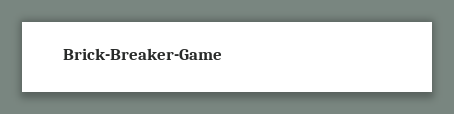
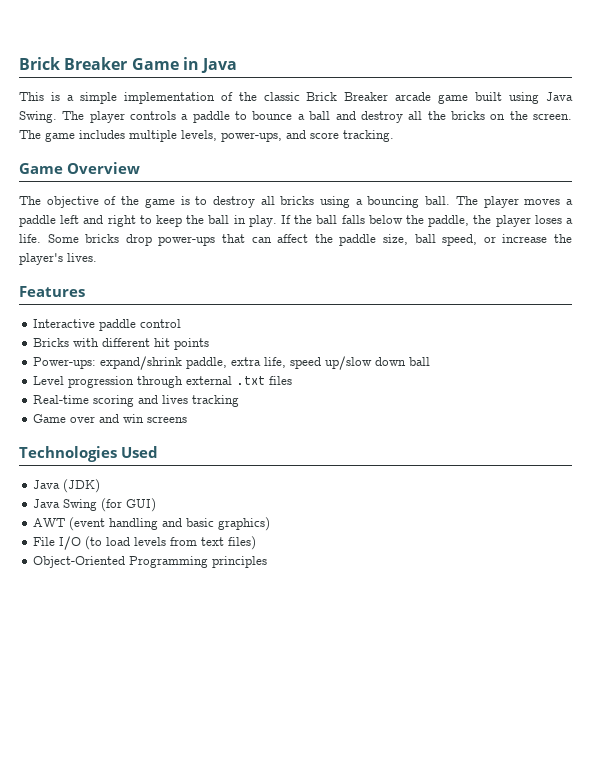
- Brick-Breaker-Game
+ Brick Breaker Game in Java
+ This is a simple implementation of the classic Brick Breaker arcade game built using Java Swing. The player controls a paddle to bounce a ball and destroy all the bricks on the screen. The game includes multiple levels, power-ups, and score tracking.
+ Game Overview
+ The objective of the game is to destroy all bricks using a bouncing ball. The player moves a paddle left and right to keep the ball in play. If the ball falls below the paddle, the player loses a life. Some bricks drop power-ups that can affect the paddle size, ball speed, or increase the player's lives.
+ Features
+ Interactive paddle control
+ Bricks with different hit points
+ Power-ups: expand/shrink paddle, extra life, speed up/slow down ball
+ Level progression through external .txt files
+ Real-time scoring and lives tracking
+ Game over and win screens
+ Technologies Used
+ Java (JDK)
+ Java Swing (for GUI)
+ AWT (event handling and basic graphics)
+ File I/O (to load levels from text files)
+ Object-Oriented Programming principles

